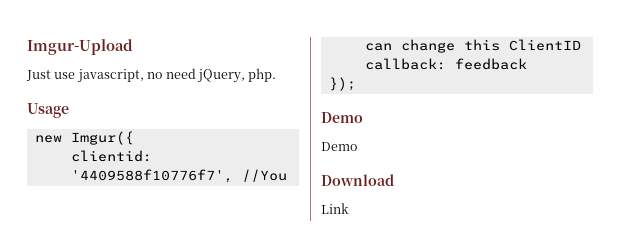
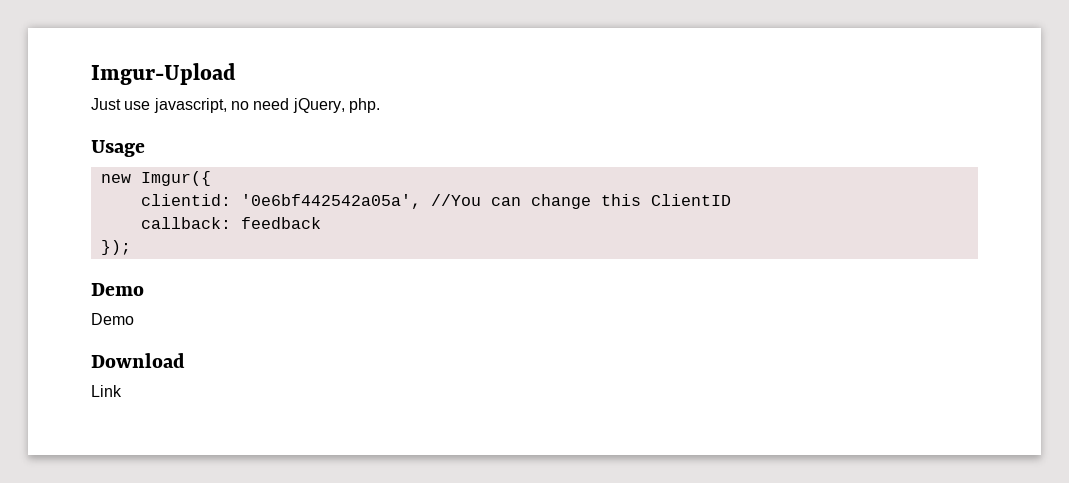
- clientid: '4409588f10776f7', //You can change this ClientID
+ clientid: '0e6bf442542a05a', //You can change this ClientID

